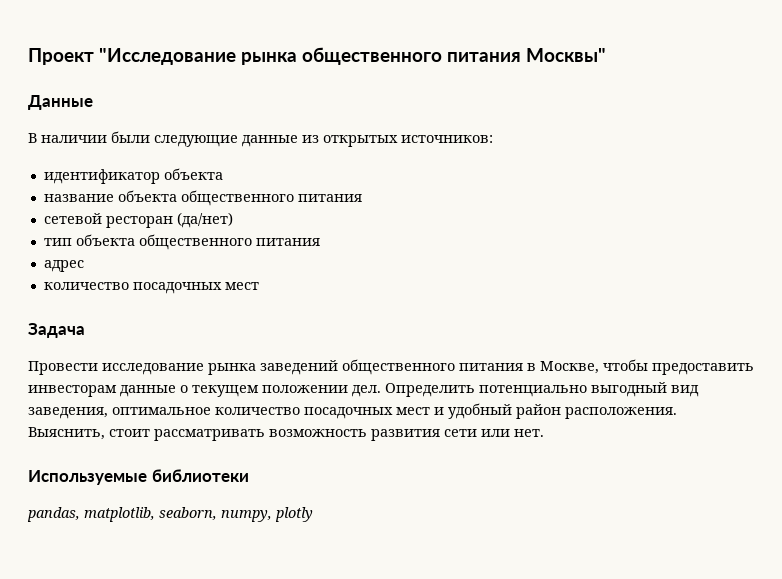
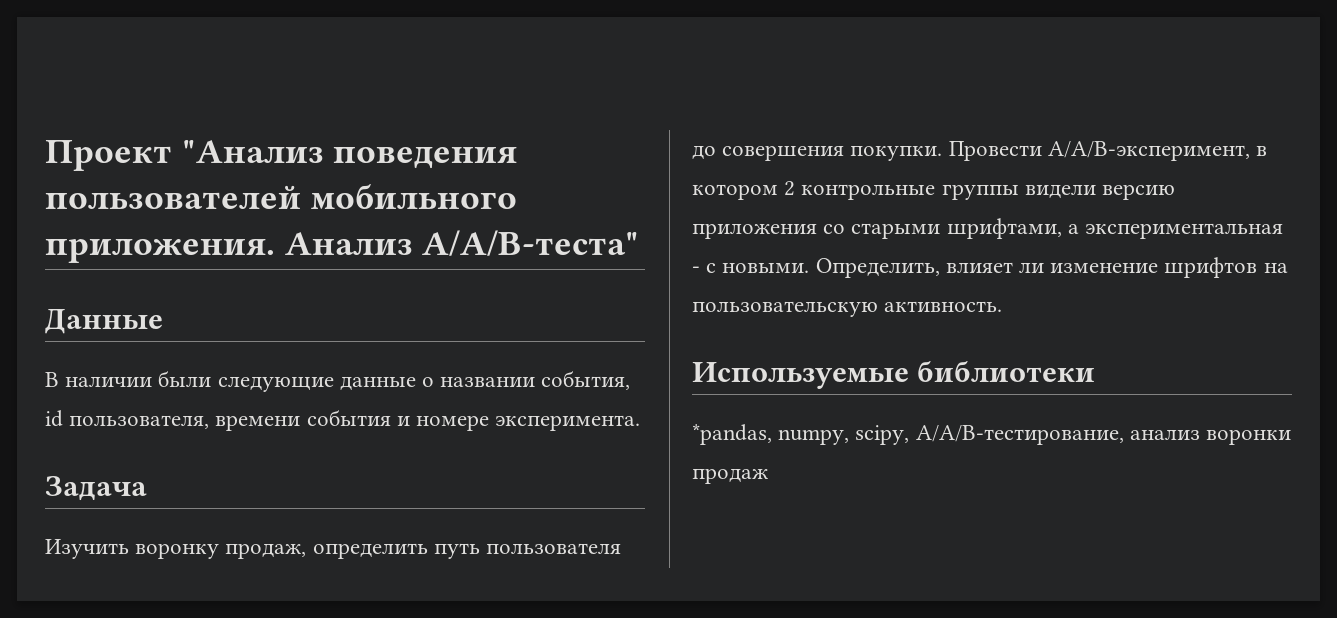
- Проект "Исследование рынка общественного питания Москвы"
+ Проект "Анализ поведения пользователей мобильного приложения. Анализ А/А/В-теста"
- В наличии были следующие данные из открытых источников:
- идентификатор объекта
- название объекта общественного питания
- сетевой ресторан (да/нет)
- тип объекта общественного питания
- адрес
- количество посадочных мест
+ В наличии были следующие данные о названии события, id пользователя, времени события и номере эксперимента.
  Задача
- Провести исследование рынка заведений общественного питания в Москве, чтобы предоставить инвесторам данные о текущем положении дел. Определить потенциально выгодный вид заведения, оптимальное количество посадочных мест и удобный район расположения. Выяснить, стоит рассматривать возможность развития сети или нет.
+ Изучить воронку продаж, определить путь пользователя до совершения покупки. Провести A/A/B-эксперимент, в котором 2 контрольные группы видели версию приложения со старыми шрифтами, а экспериментальная - с новыми. Определить, влияет ли изменение шрифтов на пользовательскую активность.
  Используемые библиотеки
- pandas, matplotlib, seaborn, numpy, plotly
+ *pandas, numpy, scipy, А/А/В-тестирование, анализ воронки продаж

